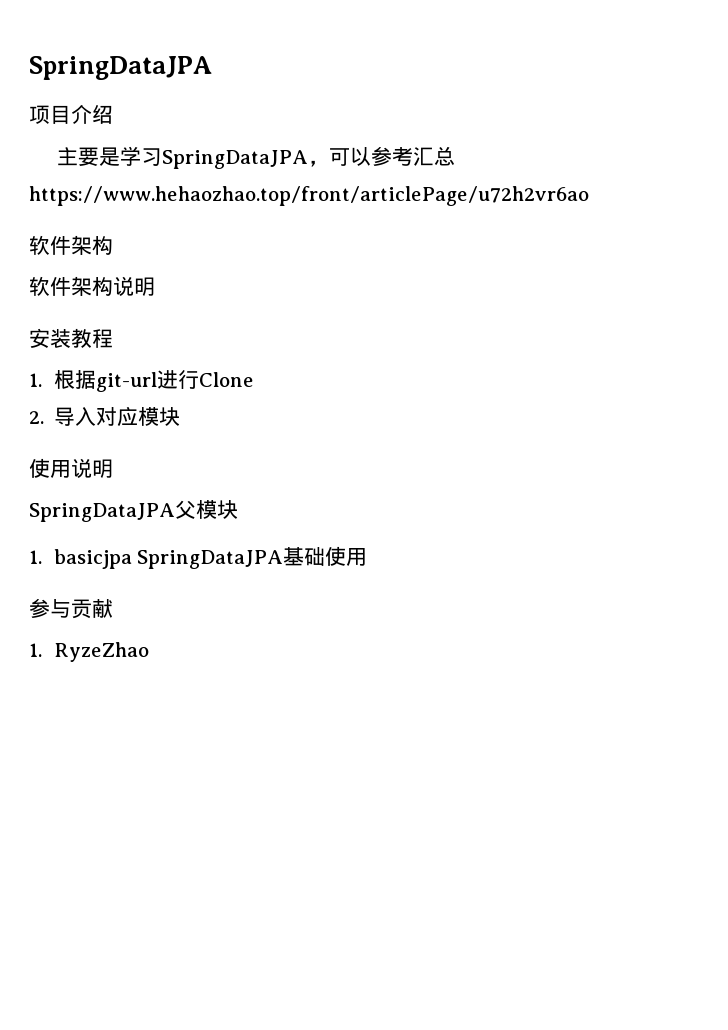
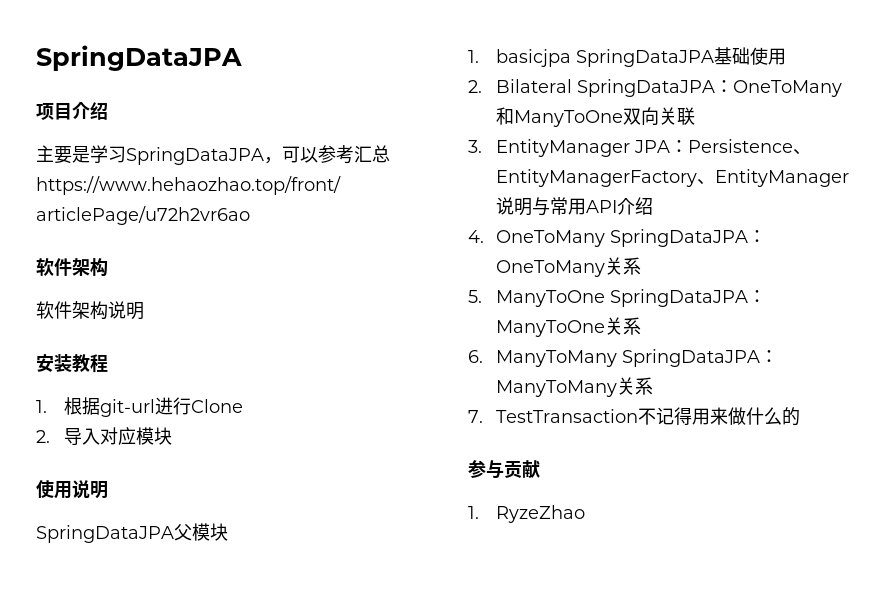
+ 2. Bilateral SpringDataJPA：OneToMany和ManyToOne双向关联
+ 3. EntityManager JPA：Persistence、EntityManagerFactory、EntityManager说明与常用API介绍
+ 4. OneToMany SpringDataJPA：OneToMany关系
+ 5. ManyToOne SpringDataJPA：ManyToOne关系
+ 6. ManyToMany SpringDataJPA：ManyToMany关系
+ 7. TestTransaction不记得用来做什么的

